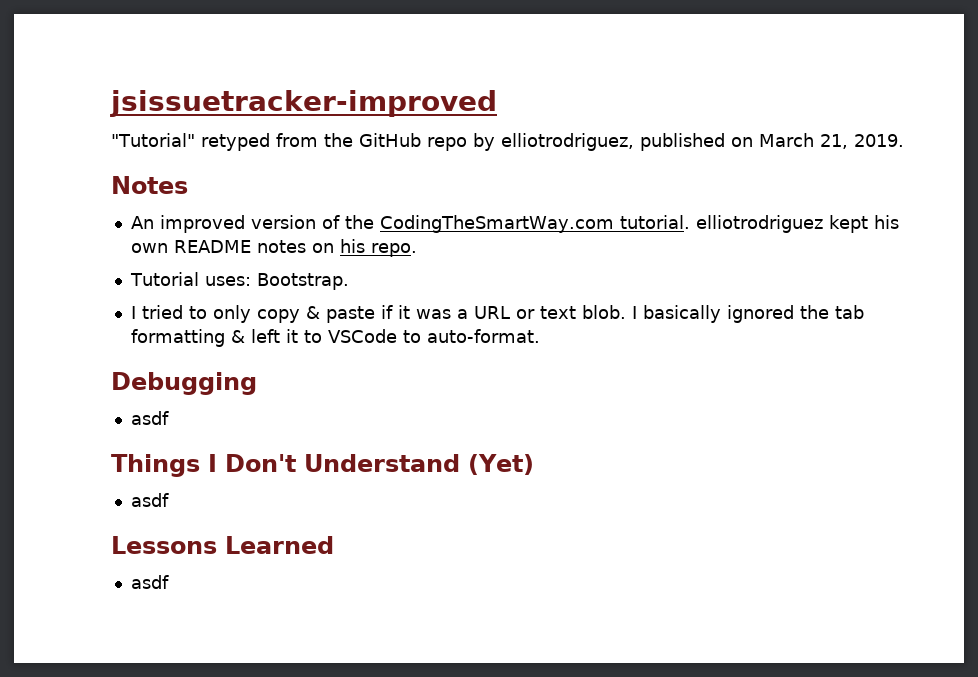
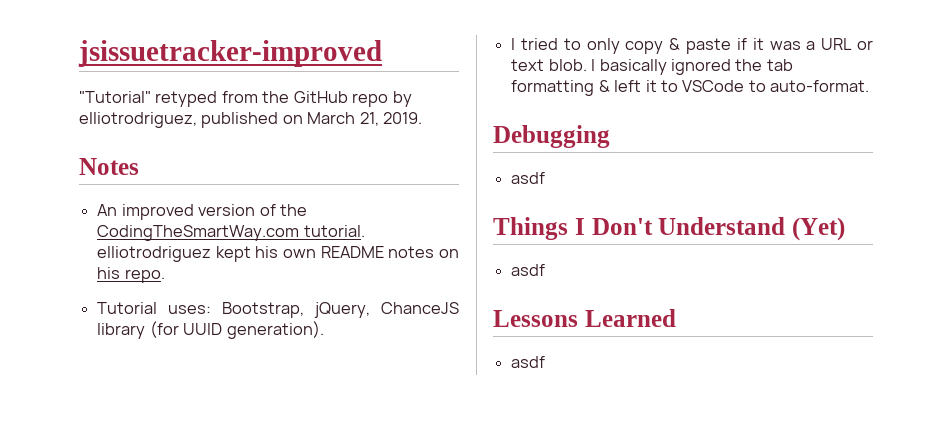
- Tutorial uses: Bootstrap.
+ Tutorial uses: Bootstrap, jQuery, ChanceJS library (for UUID generation).

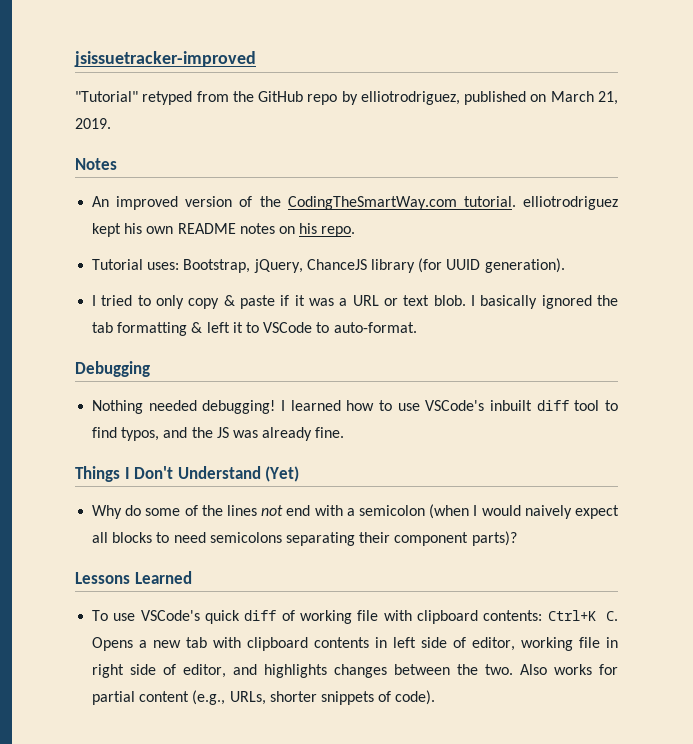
  Debugging
- asdf
+ Nothing needed debugging! I learned how to use VSCode's inbuilt diff tool to find typos, and the JS was already fine.
  Things I Don't Understand (Yet)
- asdf
+ Why do some of the lines not end with a semicolon (when I would naively expect all blocks to need semicolons separating their component parts)?
  Lessons Learned
- asdf
+ To use VSCode's quick diff of working file with clipboard contents: Ctrl+K C. Opens a new tab with clipboard contents in left side of editor, working file in right side of editor, and highlights changes between the two. Also works for partial content (e.g., URLs, shorter snippets of code).

